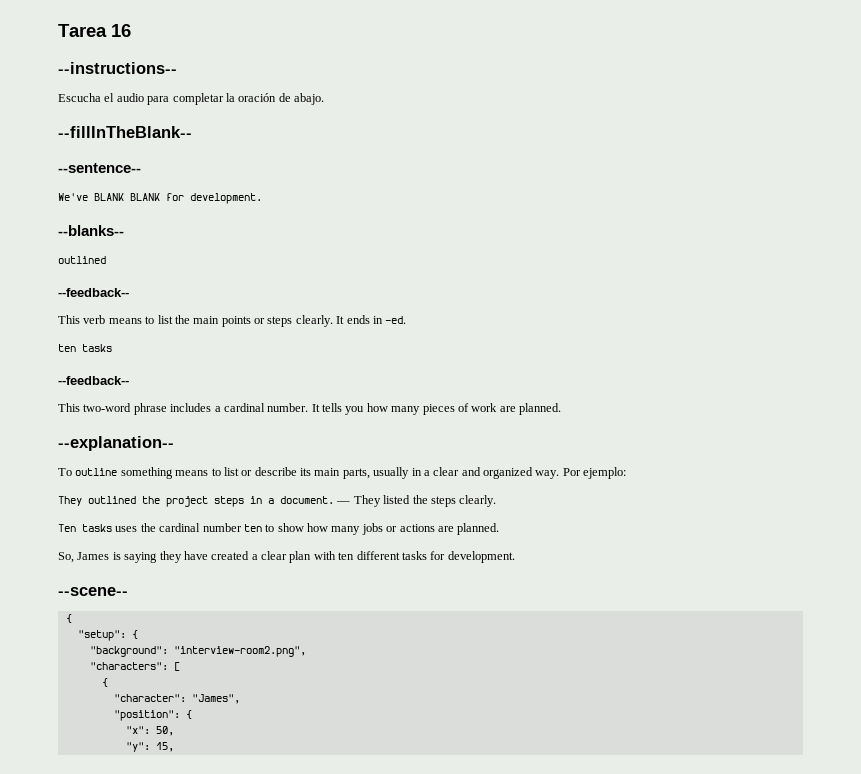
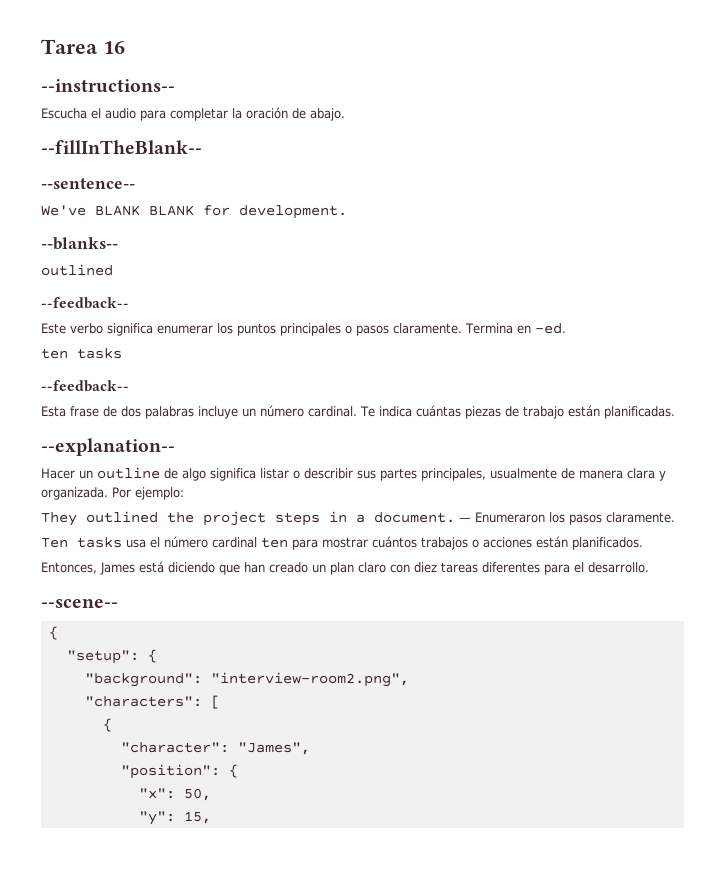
- This verb means to list the main points or steps clearly. It ends in -ed.
+ Este verbo significa enumerar los puntos principales o pasos claramente. Termina en -ed.
  ten tasks
  --feedback--
- This two-word phrase includes a cardinal number. It tells you how many pieces of work are planned.
+ Esta frase de dos palabras incluye un número cardinal. Te indica cuántas piezas de trabajo están planificadas.
  --explanation--
- To outline something means to list or describe its main parts, usually in a clear and organized way.
+ Hacer un outline de algo significa listar o describir sus partes principales, usualmente de manera clara y organizada.
- — They listed the steps clearly.
- Ten tasks uses the cardinal number ten to show how many jobs or actions are planned.
- So, James is saying they have created a clear plan with ten different tasks for development.
+ — Enumeraron los pasos claramente.
+ Ten tasks usa el número cardinal ten para mostrar cuántos trabajos o acciones están planificados.
+ Entonces, James está diciendo que han creado un plan claro con diez tareas diferentes para el desarrollo.

